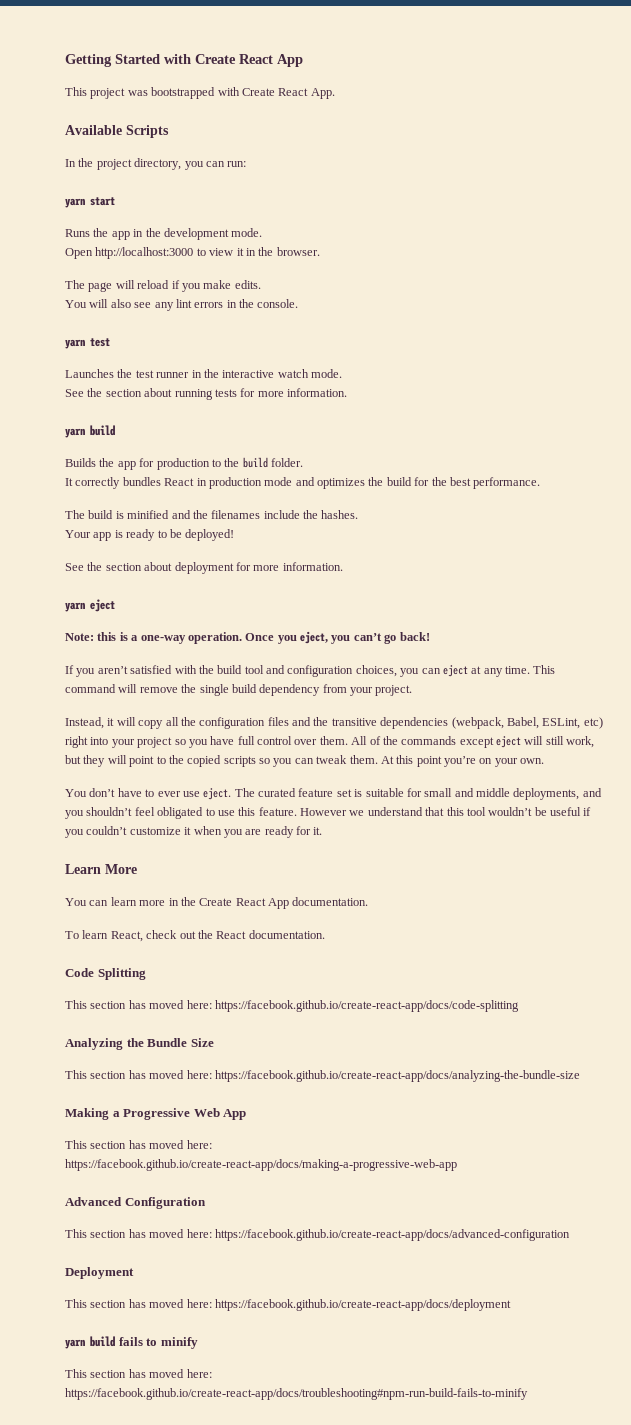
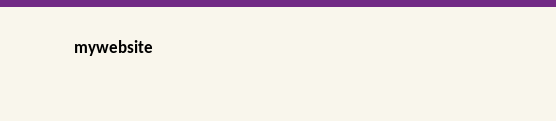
- Getting Started with Create React App
- This project was bootstrapped with Create React App.
- Available Scripts
- In the project directory, you can run:
- yarn start
- Runs the app in the development mode.
- Open http://localhost:3000 to view it in the browser.
- The page will reload if you make edits.
- You will also see any lint errors in the console.
- yarn test
- Launches the test runner in the interactive watch mode.
- See the section about running tests for more information.
- yarn build
- Builds the app for production to the build folder.
- It correctly bundles React in production mode and optimizes the build for the best performance.
- The build is minified and the filenames include the hashes.
- Your app is ready to be deployed!
- See the section about deployment for more information.
- yarn eject
- Note: this is a one-way operation. Once you eject, you can’t go back!
- If you aren’t satisfied with the build tool and configuration choices, you can eject at any time. This command will remove the single build dependency from your project.
- Instead, it will copy all the configuration files and the transitive dependencies (webpack, Babel, ESLint, etc) right into your project so you have full control over them. All of the commands except eject will still work, but they will point to the copied scripts so you can tweak them. At this point you’re on your own.
- You don’t have to ever use eject. The curated feature set is suitable for small and middle deployments, and you shouldn’t feel obligated to use this feature. However we understand that this tool wouldn’t be useful if you couldn’t customize it when you are ready for it.
- Learn More
- You can learn more in the Create React App documentation.
- To learn React, check out the React documentation.
- Code Splitting
- This section has moved here: https://facebook.github.io/create-react-app/docs/code-splitting
- Analyzing the Bundle Size
- This section has moved here: https://facebook.github.io/create-react-app/docs/analyzing-the-bundle-size
- Making a Progressive Web App
- This section has moved here: https://facebook.github.io/create-react-app/docs/making-a-progressive-web-app
- Advanced Configuration
- This section has moved here: https://facebook.github.io/create-react-app/docs/advanced-configuration
- Deployment
- This section has moved here: https://facebook.github.io/create-react-app/docs/deployment
- yarn build fails to minify
- This section has moved here: https://facebook.github.io/create-react-app/docs/troubleshooting#npm-run-build-fails-to-minify
+ mywebsite

